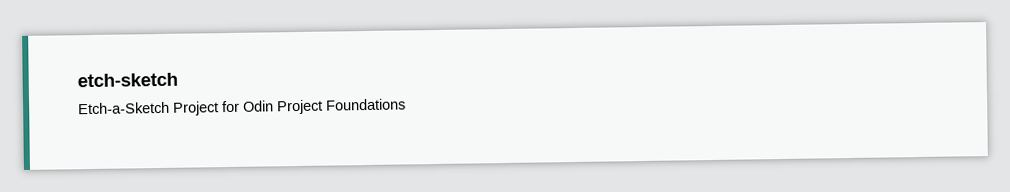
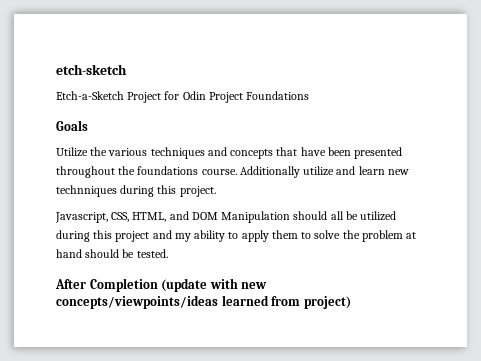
+ Goals
+ Utilize the various techniques and concepts that have been presented throughout the foundations course. Additionally utilize and learn new technniques during this project.
+ Javascript, CSS, HTML, and DOM Manipulation should all be utilized during this project and my ability to apply them to solve the problem at hand should be tested.
+ After Completion (update with new concepts/viewpoints/ideas learned from project)

